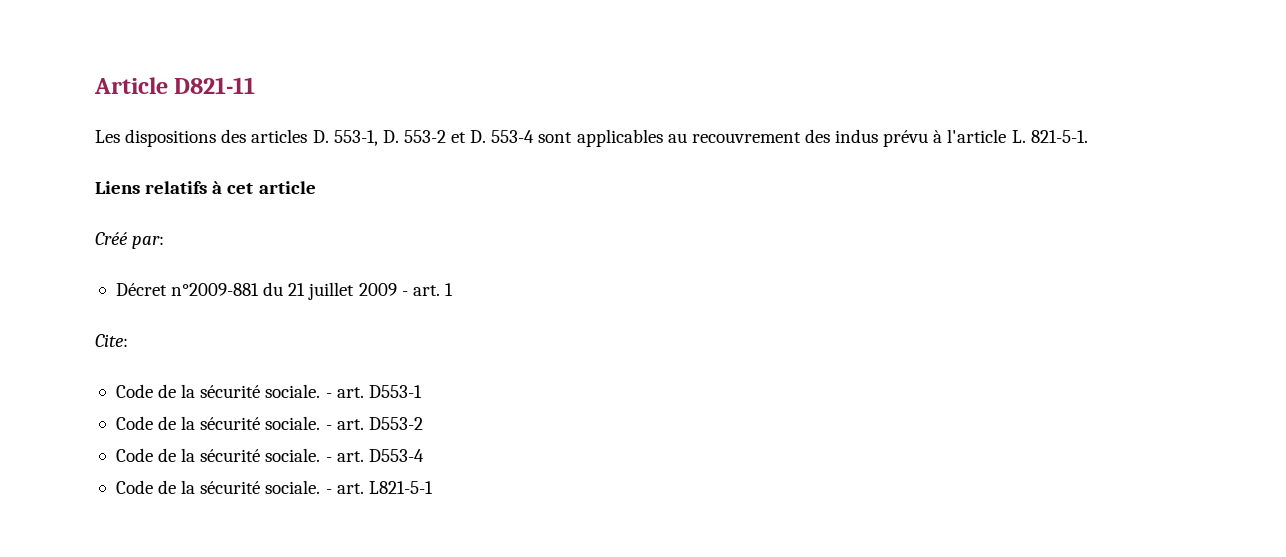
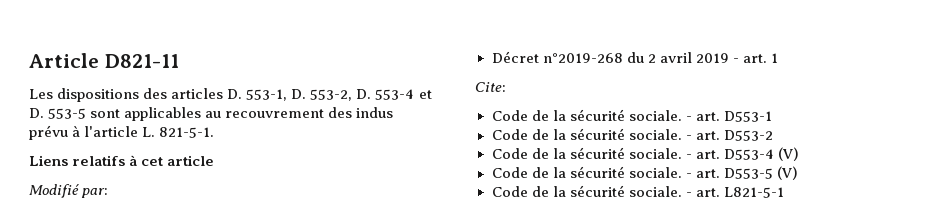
- Les dispositions des articles D. 553-1, D. 553-2 et D. 553-4 sont applicables au recouvrement des indus prévu à l'article L. 821-5-1.
+ Les dispositions des articles D. 553-1, D. 553-2, D. 553-4 et D. 553-5 sont applicables au recouvrement des indus prévu à l'article L. 821-5-1.
- Créé par:
+ Modifié par:
- Décret n°2009-881 du 21 juillet 2009 - art. 1
+ Décret n°2019-268 du 2 avril 2019 - art. 1
- - art. D553-4
+ - art. D553-4 (V)
+ Code de la sécurité sociale. - art. D553-5 (V)

